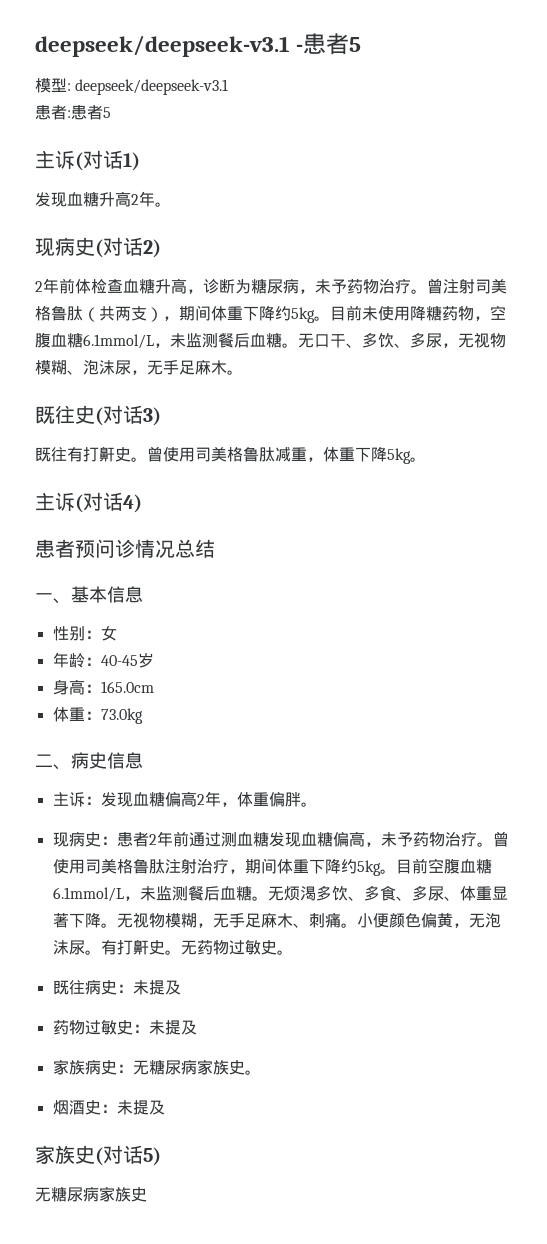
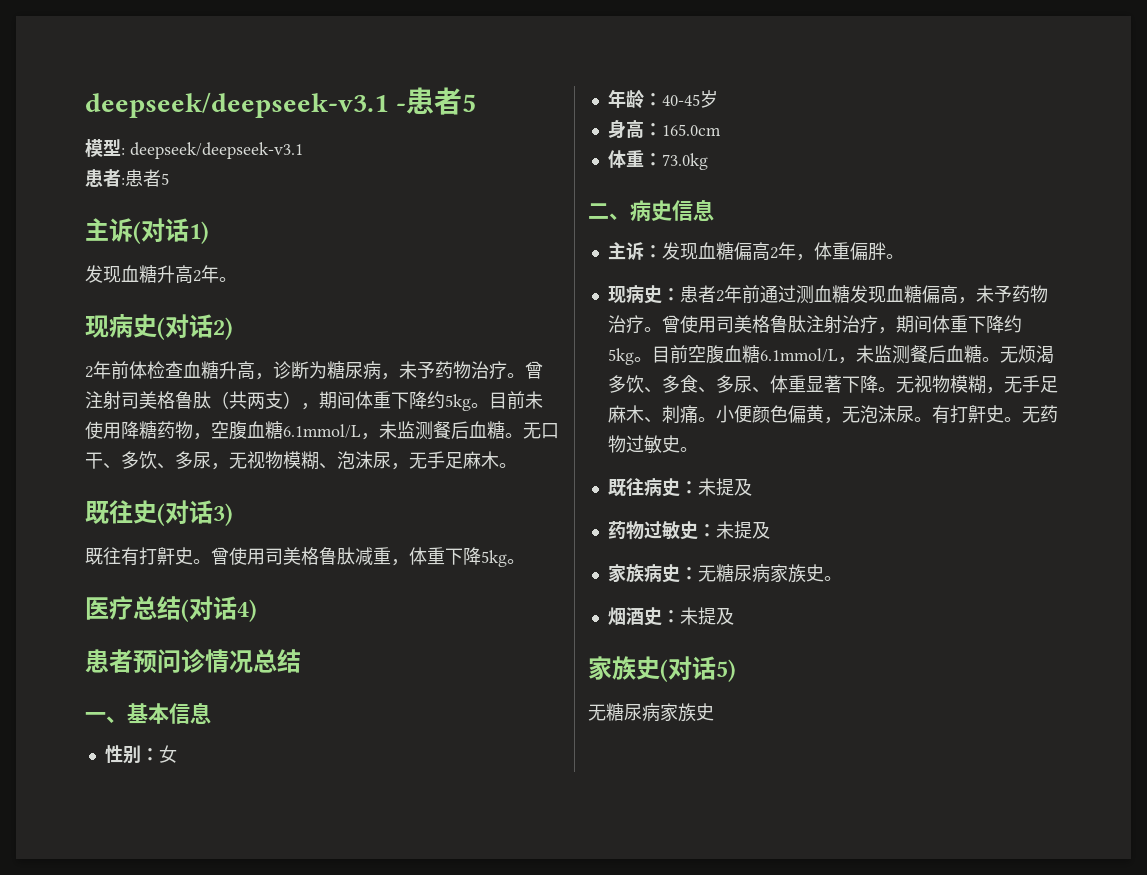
- 主诉(对话4)
+ 医疗总结(对话4)

